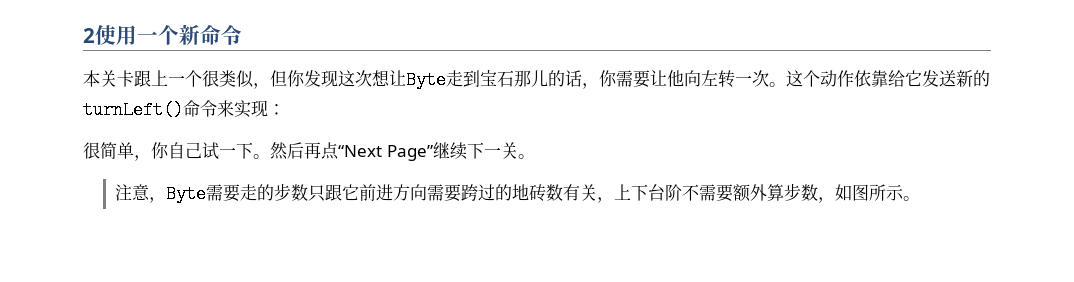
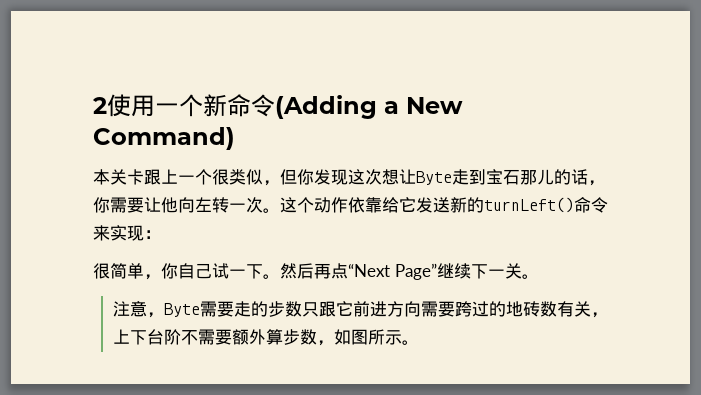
- 2使用一个新命令
+ 2使用一个新命令(Adding a New Command)

